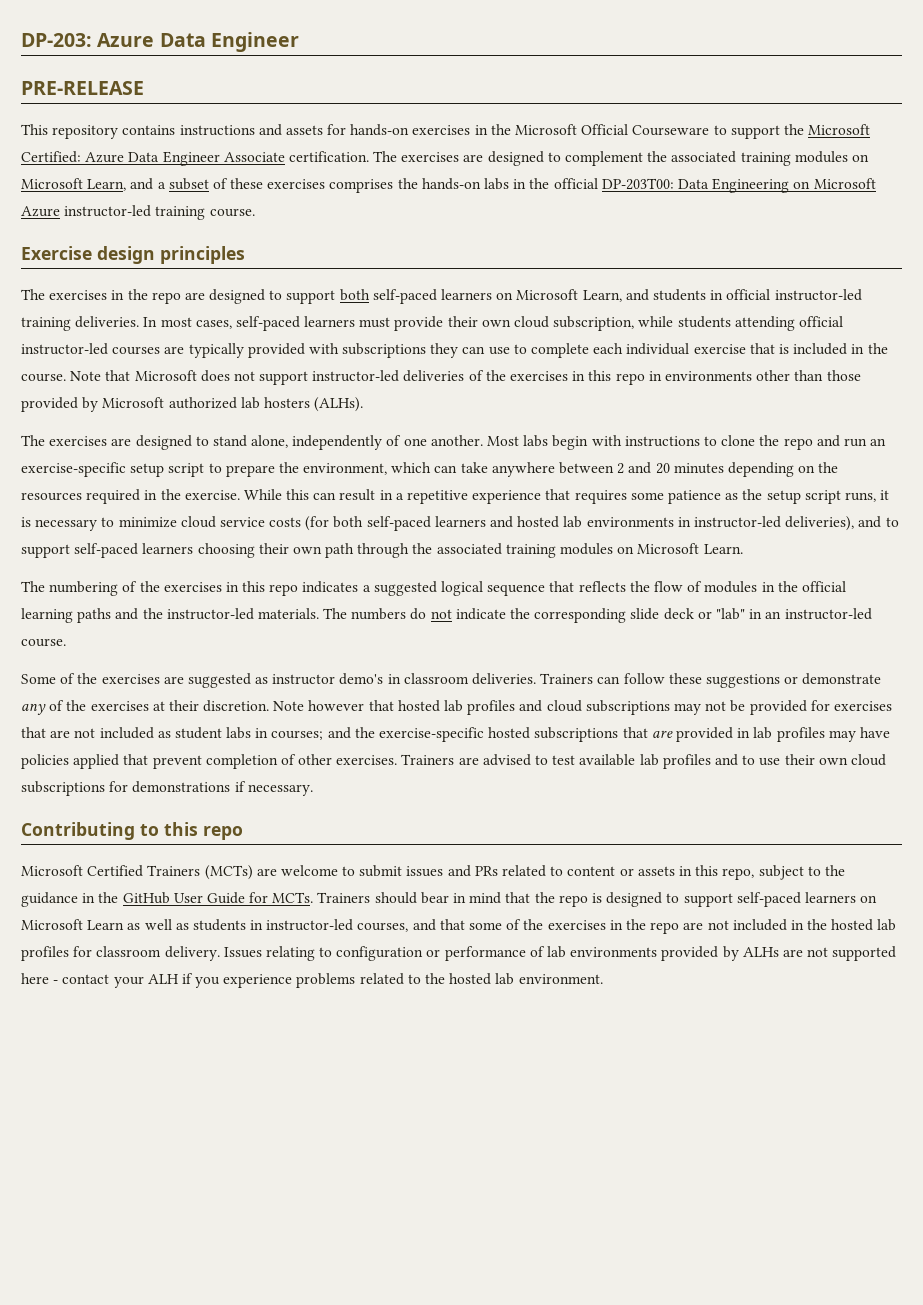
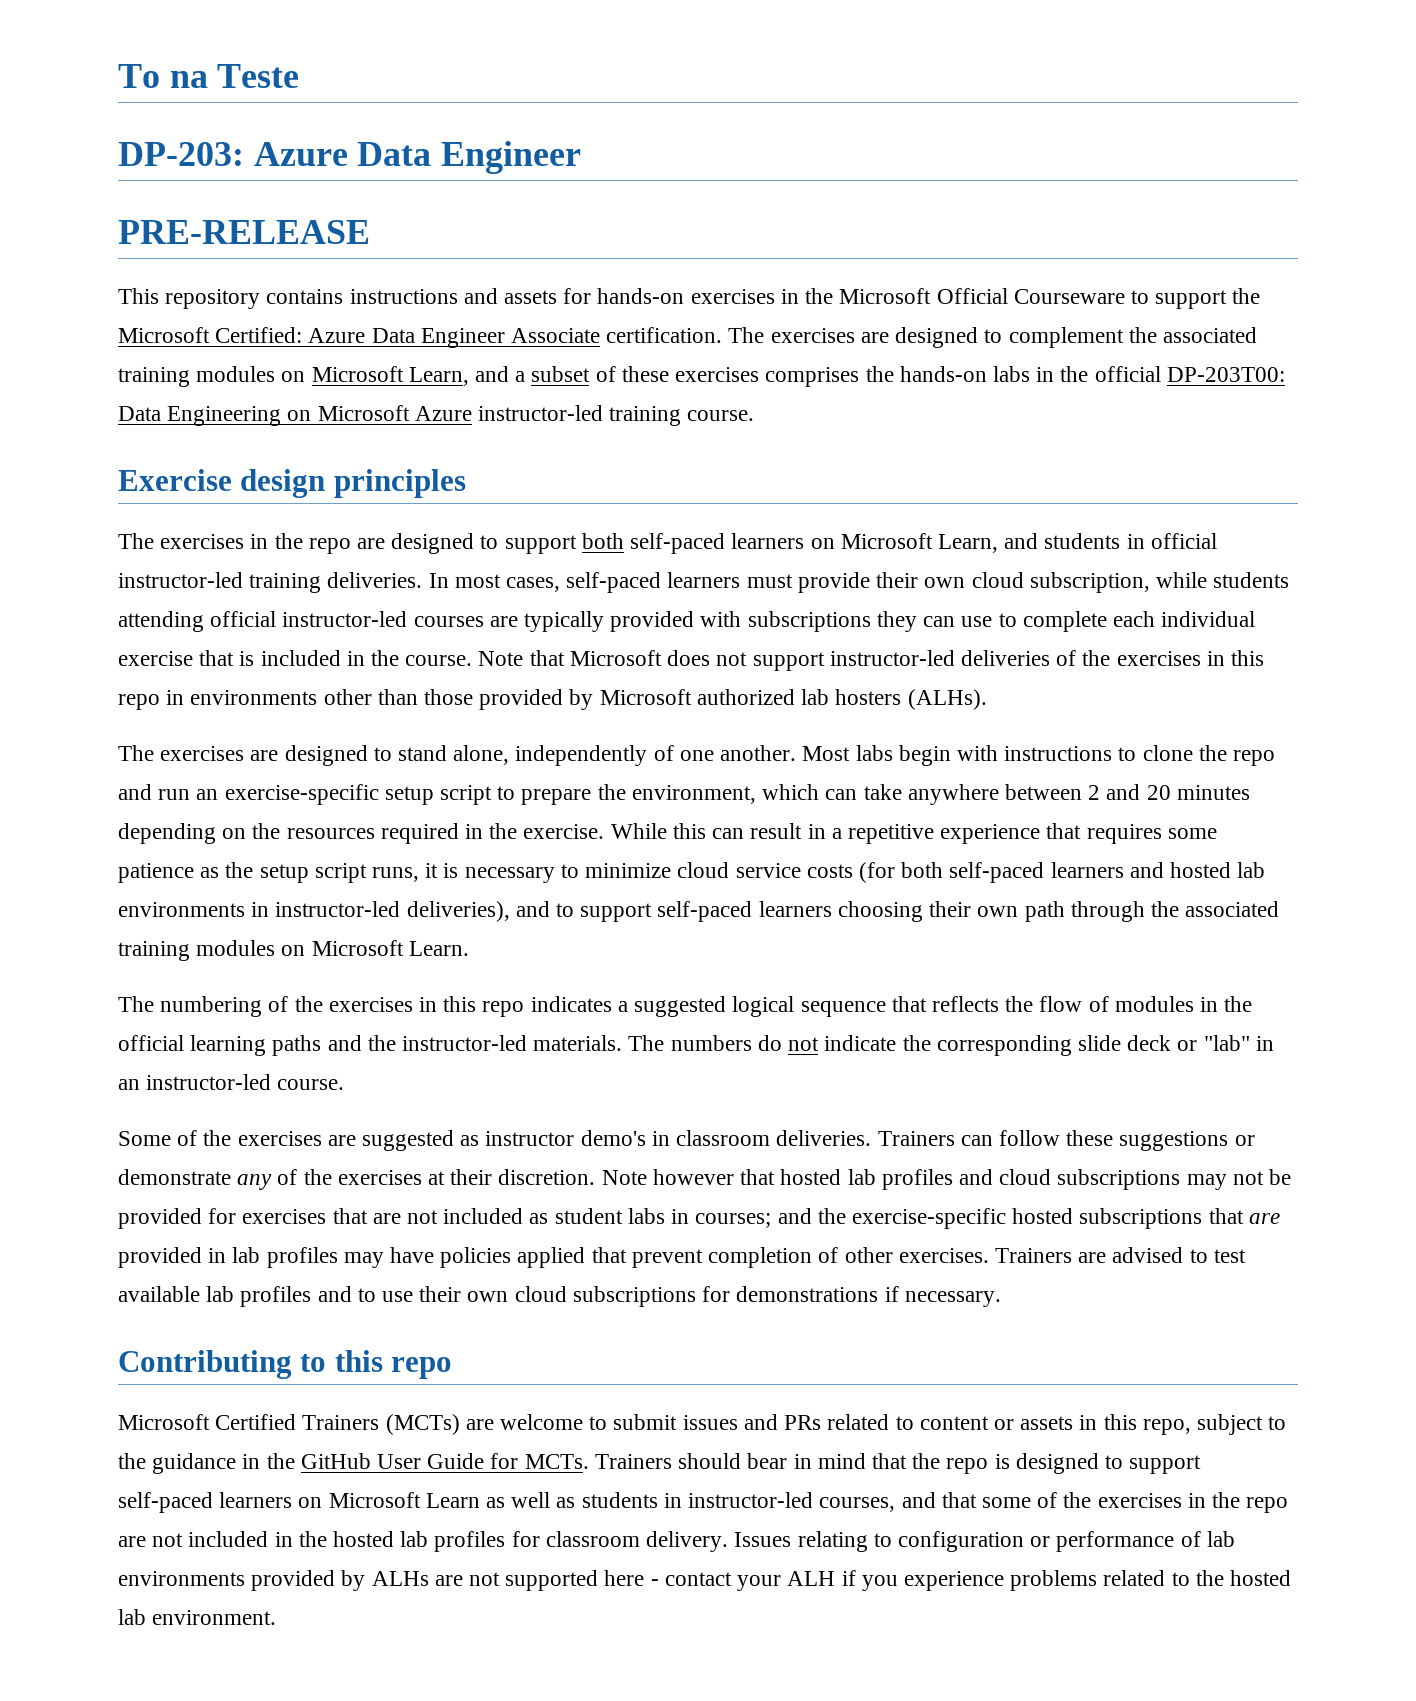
+ To na Teste

